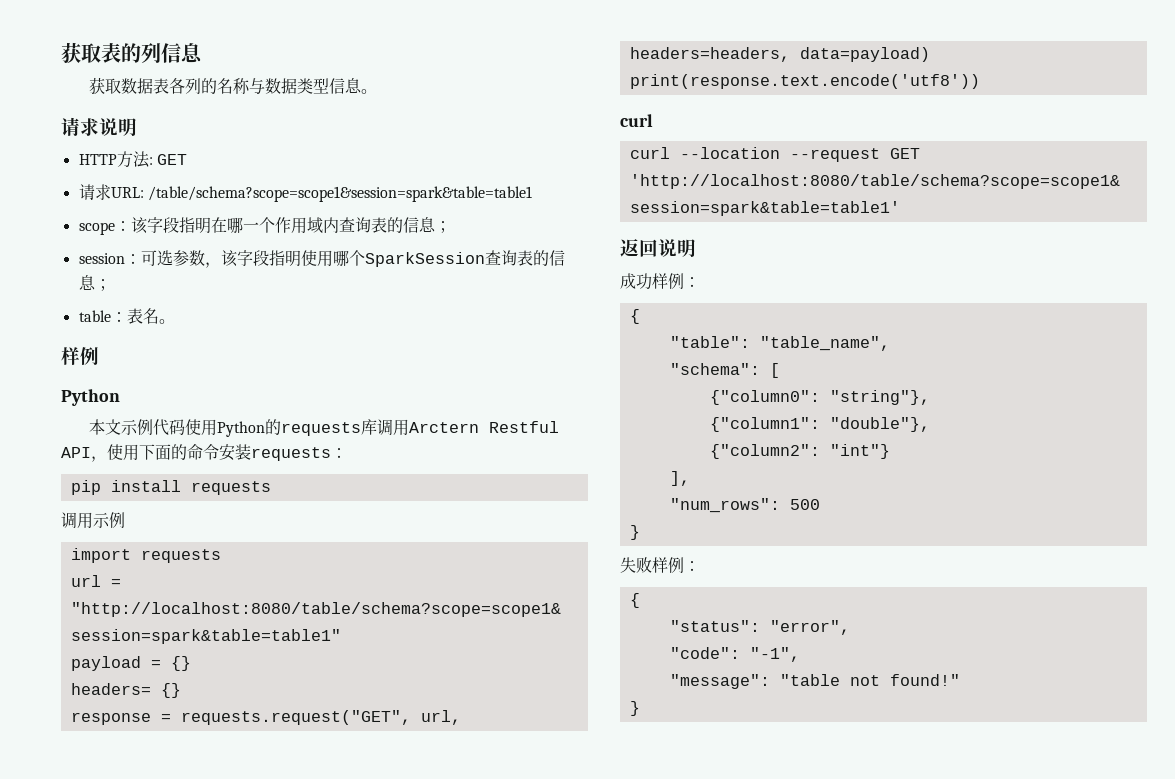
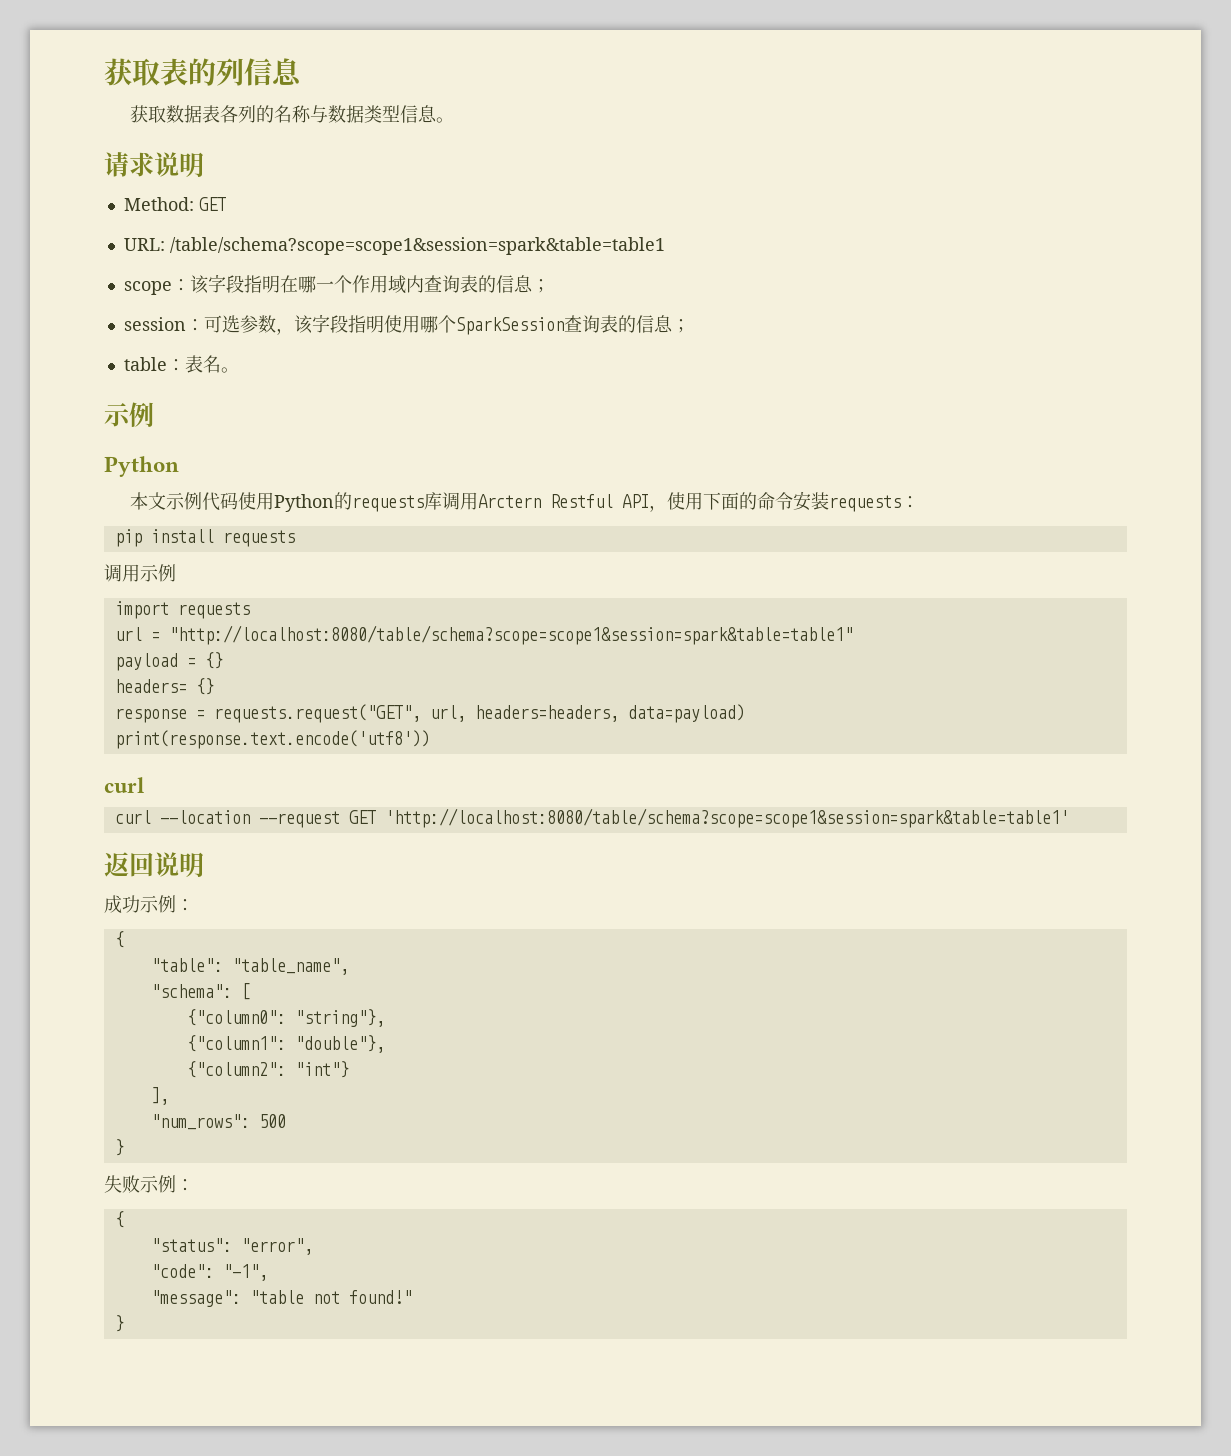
- HTTP方法: GET
+ Method: GET
- 请求URL: /table/schema?scope=scope1&session=spark&table=table1
+ URL: /table/schema?scope=scope1&session=spark&table=table1
  table：表名。
- 样例
+ 示例
- 成功样例：
+ 成功示例：
- 失败样例：
+ 失败示例：

